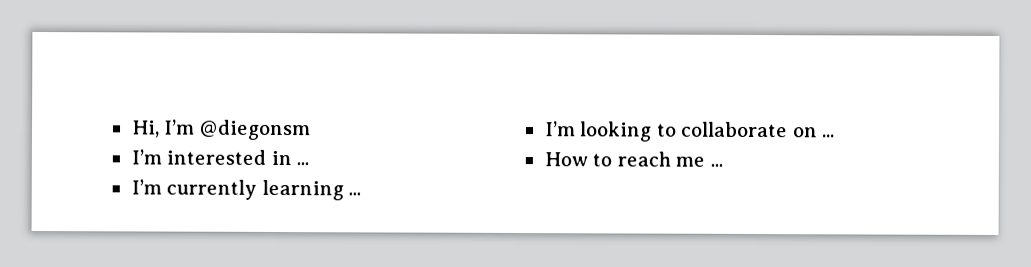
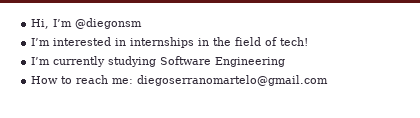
- I’m interested in ...
- I’m currently learning ...
- I’m looking to collaborate on ...
+ I’m interested in internships in the field of tech!
+ I’m currently studying Software Engineering
- How to reach me ...
+ How to reach me: diegoserranomartelo@gmail.com

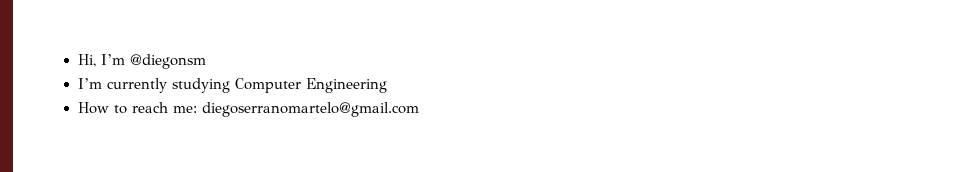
- I’m interested in internships in the field of tech!
- I’m currently studying Software Engineering
+ I’m currently studying Computer Engineering

